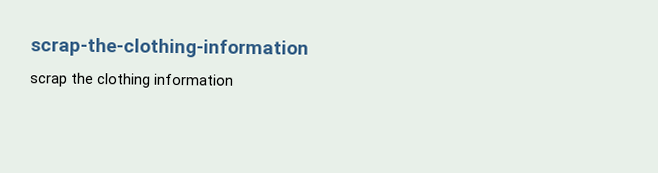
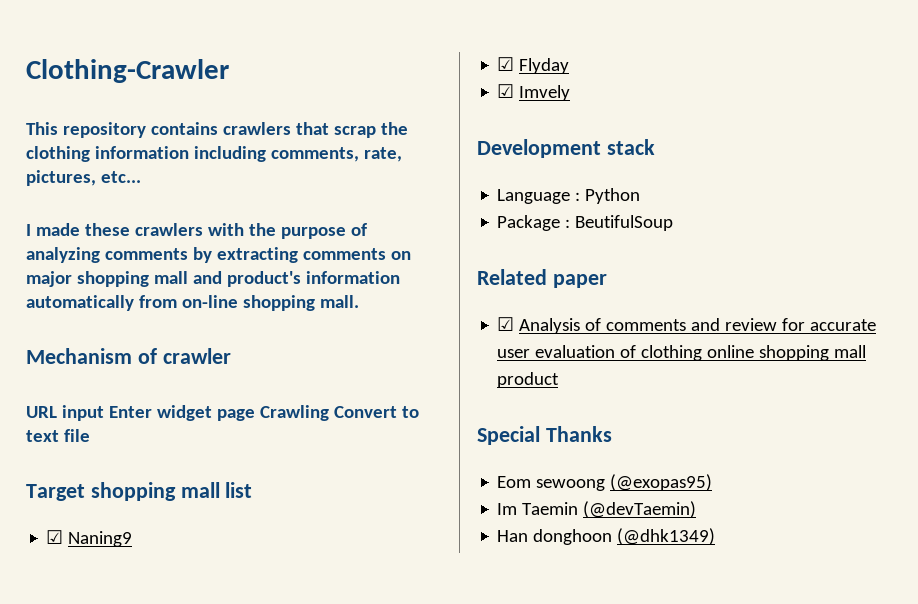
- scrap-the-clothing-information
- scrap the clothing information
+ Clothing-Crawler
+ This repository contains crawlers that scrap the clothing information including comments, rate, pictures, etc...
+ I made these crawlers with the purpose of analyzing comments by extracting comments on major shopping mall and product's information automatically from on-line shopping mall.
+ Mechanism of crawler
+ URL input Enter widget page Crawling Convert to text file
+ Target shopping mall list
+ ☑ Naning9
+ ☑ Flyday
+ ☑ Imvely
+ Development stack
+ Language : Python
+ Package : BeutifulSoup
+ Related paper
+ ☑ Analysis of comments and review for accurate user evaluation of clothing online shopping mall product
+ Special Thanks
+ Eom sewoong (@exopas95)
+ Im Taemin (@devTaemin)
+ Han donghoon (@dhk1349)

